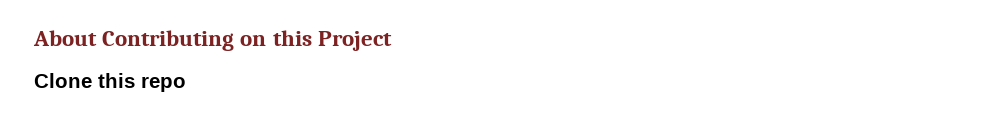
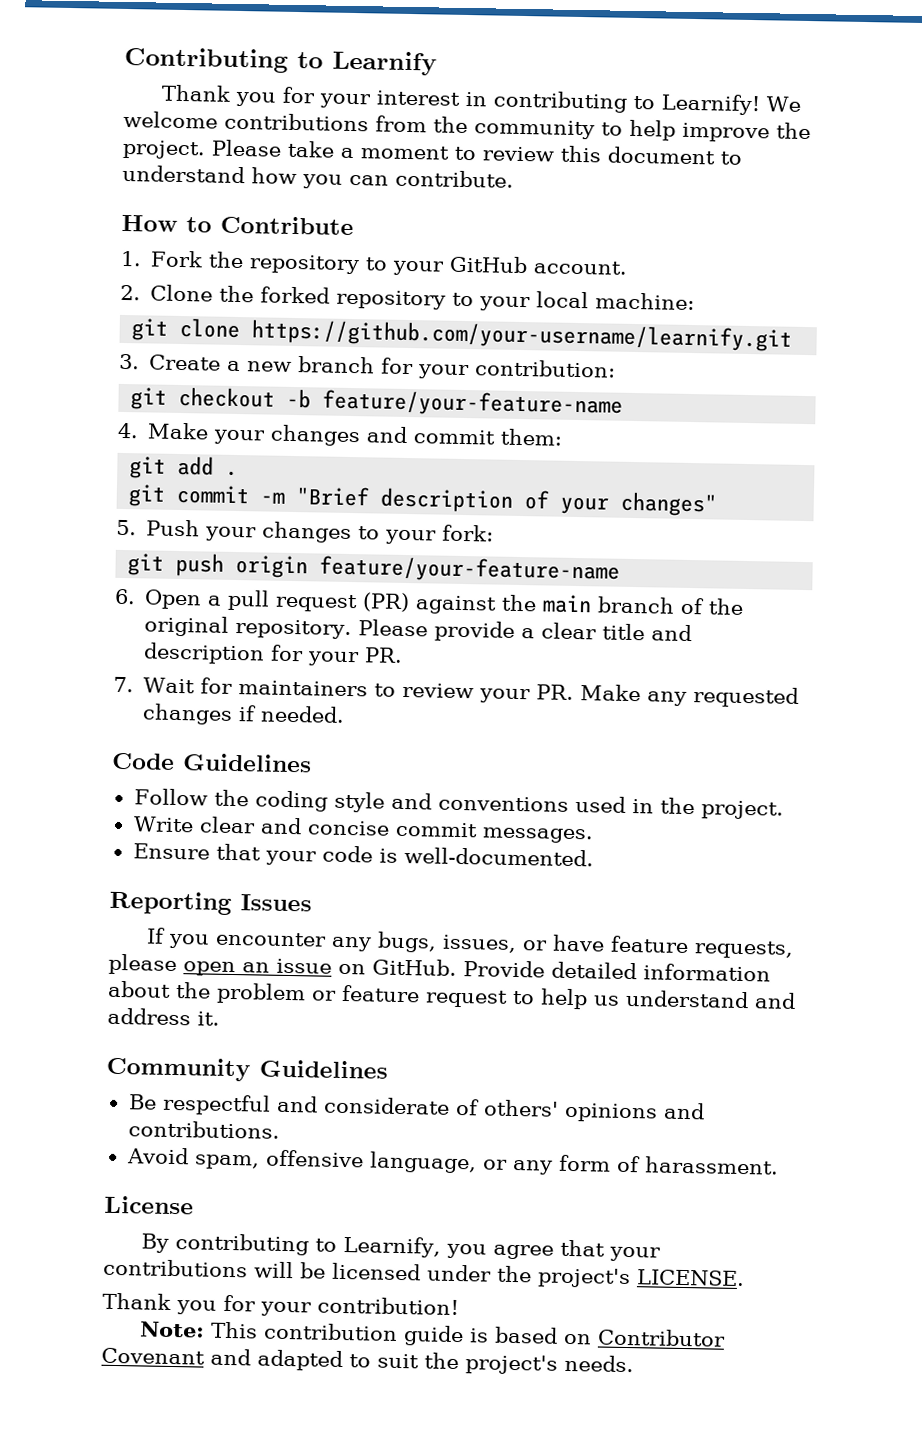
- About Contributing on this Project
- Clone this repo
+ Contributing to Learnify
+ Thank you for your interest in contributing to Learnify! We welcome contributions from the community to help improve the project. Please take a moment to review this document to understand how you can contribute.
+ How to Contribute
+ 1. Fork the repository to your GitHub account.
+ 2. Clone the forked repository to your local machine:
+ git clone https://github.com/your-username/learnify.git
+ 3. Create a new branch for your contribution:
+ git checkout -b feature/your-feature-name
+ 4. Make your changes and commit them:
+ git add .
+ git commit -m "Brief description of your changes"
+ 5. Push your changes to your fork:
+ git push origin feature/your-feature-name
+ 6. Open a pull request (PR) against the main branch of the original repository. Please provide a clear title and description for your PR.
+ 7. Wait for maintainers to review your PR. Make any requested changes if needed.
+ Code Guidelines
+ Follow the coding style and conventions used in the project.
+ Write clear and concise commit messages.
+ Ensure that your code is well-documented.
+ Reporting Issues
+ If you encounter any bugs, issues, or have feature requests, please open an issue on GitHub. Provide detailed information about the problem or feature request to help us understand and address it.
+ Community Guidelines
+ Be respectful and considerate of others' opinions and contributions.
+ Avoid spam, offensive language, or any form of harassment.
+ License
+ By contributing to Learnify, you agree that your contributions will be licensed under the project's LICENSE.
+ Thank you for your contribution!
+ Note: This contribution guide is based on Contributor Covenant and adapted to suit the project's needs.

